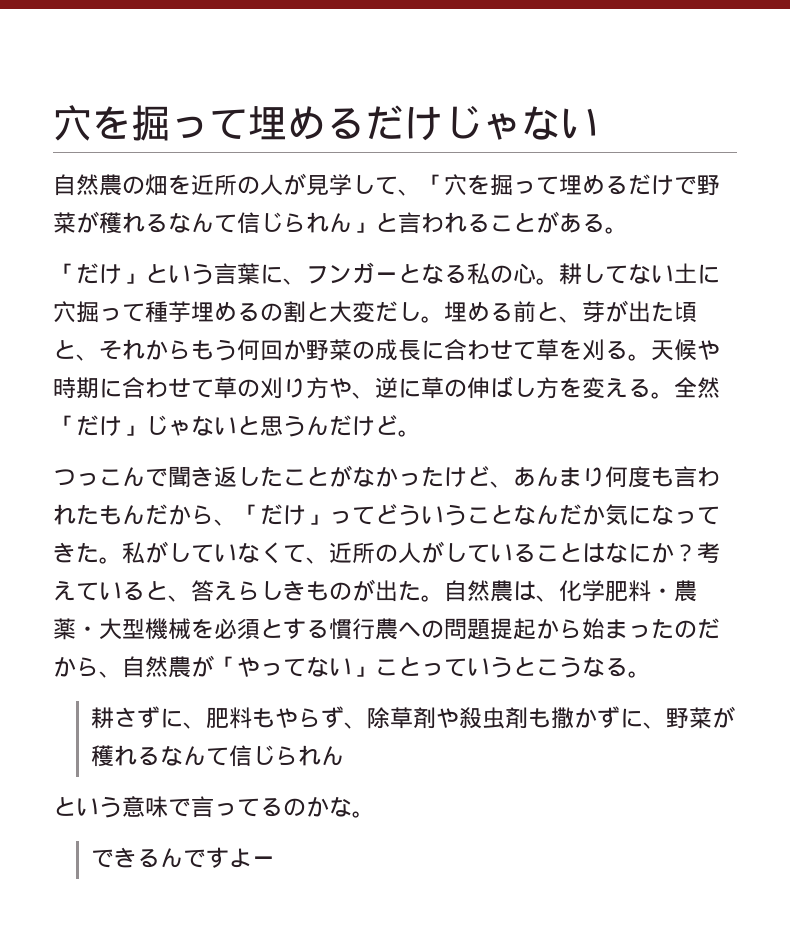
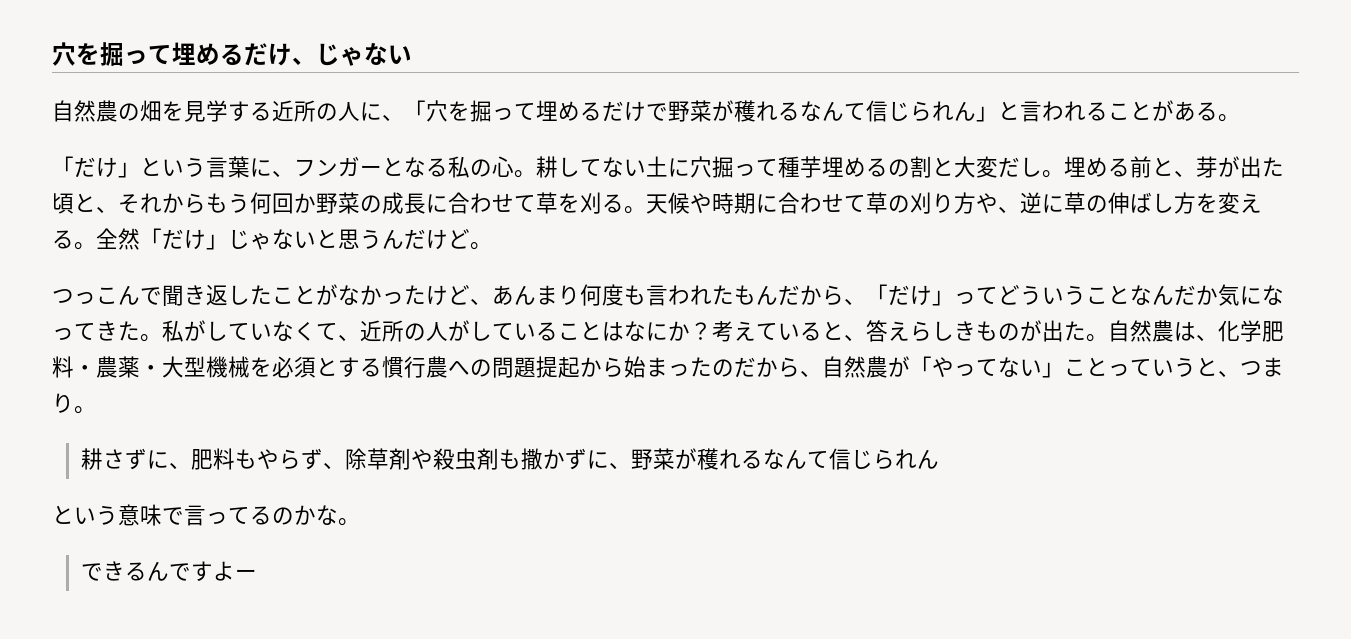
- 穴を掘って埋めるだけじゃない
+ 穴を掘って埋めるだけ、じゃない
- 自然農の畑を近所の人が見学して、「穴を掘って埋めるだけで野菜が穫れるなんて信じられん」と言われることがある。
+ 自然農の畑を見学する近所の人に、「穴を掘って埋めるだけで野菜が穫れるなんて信じられん」と言われることがある。
- 自然農は、化学肥料・農薬・大型機械を必須とする慣行農への問題提起から始まったのだから、自然農が「やってない」ことっていうとこうなる。
+ 自然農は、化学肥料・農薬・大型機械を必須とする慣行農への問題提起から始まったのだから、自然農が「やってない」ことっていうと、つまり。

